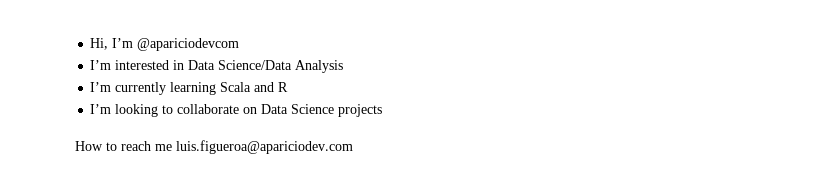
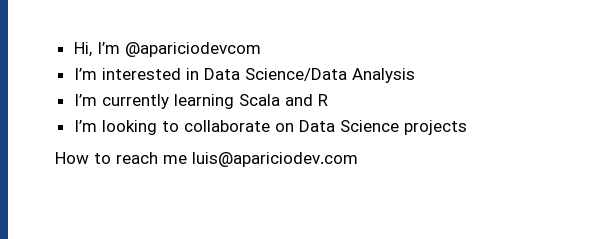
- How to reach me luis.figueroa@apariciodev.com
+ How to reach me luis@apariciodev.com

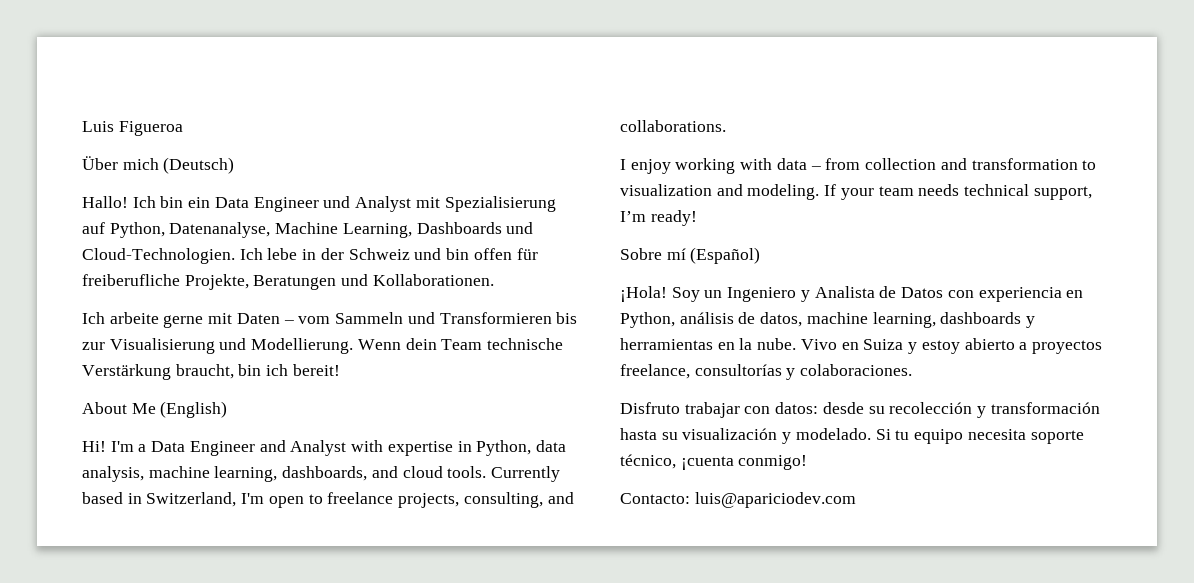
- Hi, I’m @apariciodevcom
- I’m interested in Data Science/Data Analysis
- I’m currently learning Scala and R
- I’m looking to collaborate on Data Science projects
- How to reach me luis@apariciodev.com
+ Luis Figueroa
+ Über mich (Deutsch)
+ Hallo! Ich bin ein Data Engineer und Analyst mit Spezialisierung auf Python, Datenanalyse, Machine Learning, Dashboards und Cloud-Technologien. Ich lebe in der Schweiz und bin offen für freiberufliche Projekte, Beratungen und Kollaborationen.
+ Ich arbeite gerne mit Daten – vom Sammeln und Transformieren bis zur Visualisierung und Modellierung. Wenn dein Team technische Verstärkung braucht, bin ich bereit!
+ About Me (English)
+ Hi! I'm a Data Engineer and Analyst with expertise in Python, data analysis, machine learning, dashboards, and cloud tools. Currently based in Switzerland, I'm open to freelance projects, consulting, and collaborations.
+ I enjoy working with data – from collection and transformation to visualization and modeling. If your team needs technical support, I’m ready!
+ Sobre mí (Español)
+ ¡Hola! Soy un Ingeniero y Analista de Datos con experiencia en Python, análisis de datos, machine learning, dashboards y herramientas en la nube. Vivo en Suiza y estoy abierto a proyectos freelance, consultorías y colaboraciones.
+ Disfruto trabajar con datos: desde su recolección y transformación hasta su visualización y modelado. Si tu equipo necesita soporte técnico, ¡cuenta conmigo!
+ Contacto: luis@apariciodev.com

